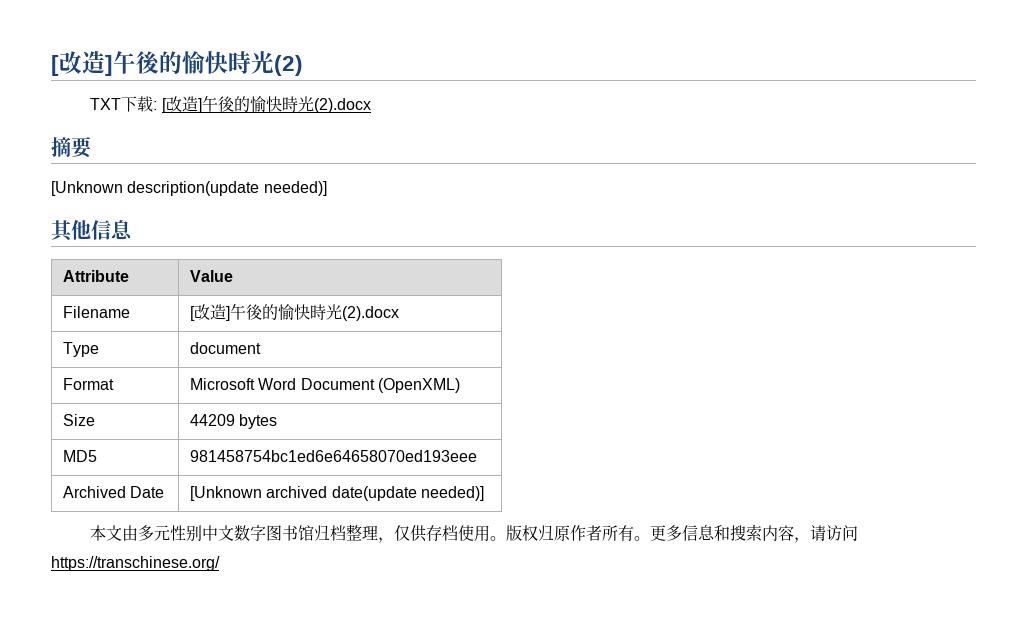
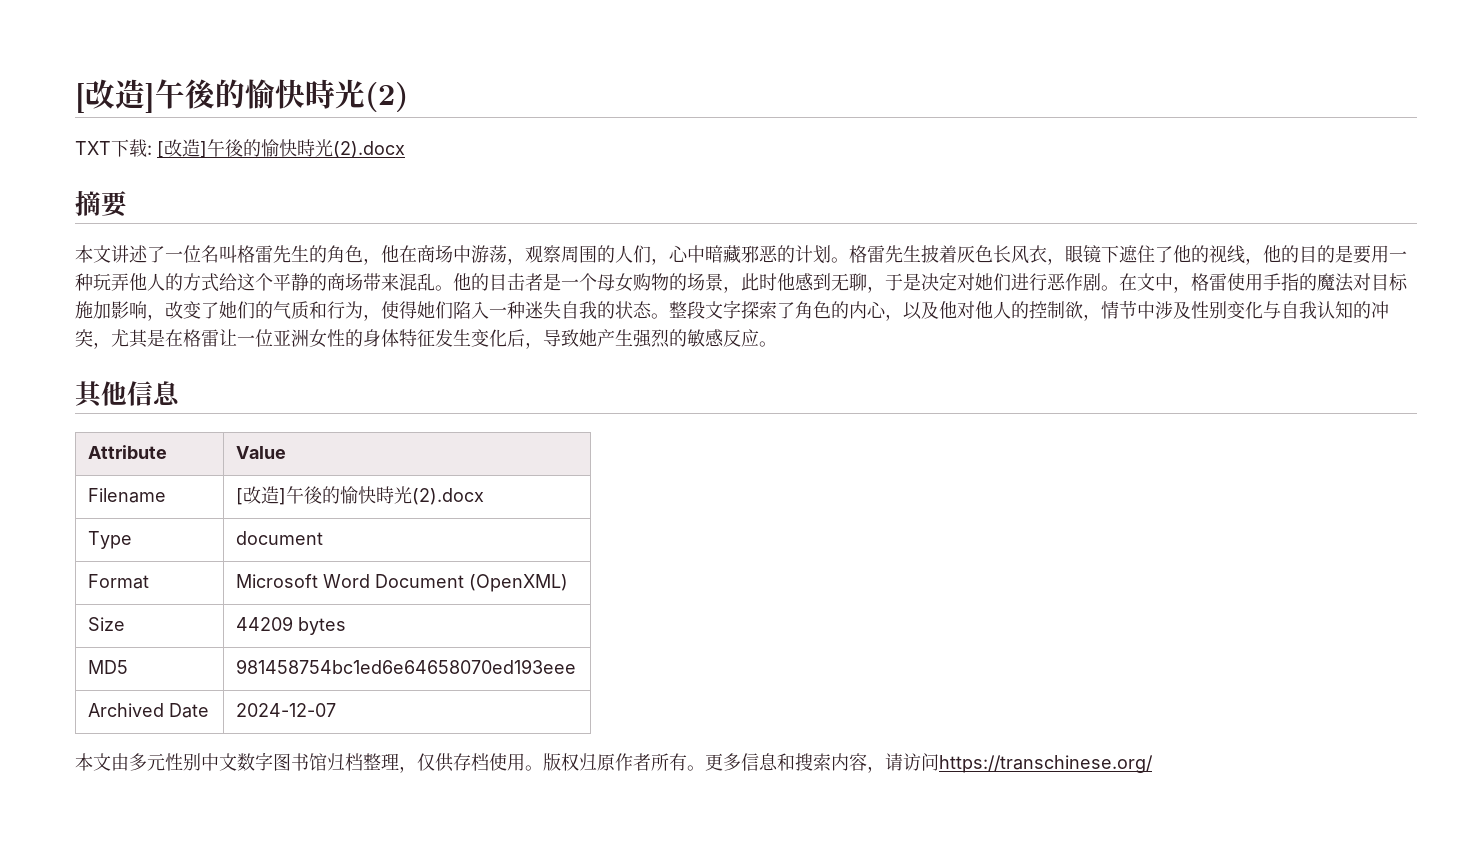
- [Unknown description(update needed)]
+ 本文讲述了一位名叫格雷先生的角色，他在商场中游荡，观察周围的人们，心中暗藏邪恶的计划。格雷先生披着灰色长风衣，眼镜下遮住了他的视线，他的目的是要用一种玩弄他人的方式给这个平静的商场带来混乱。他的目击者是一个母女购物的场景，此时他感到无聊，于是决定对她们进行恶作剧。在文中，格雷使用手指的魔法对目标施加影响，改变了她们的气质和行为，使得她们陷入一种迷失自我的状态。整段文字探索了角色的内心，以及他对他人的控制欲，情节中涉及性别变化与自我认知的冲突，尤其是在格雷让一位亚洲女性的身体特征发生变化后，导致她产生强烈的敏感反应。
- Archived Date | [Unknown archived date(update needed)]
+ Archived Date | 2024-12-07

